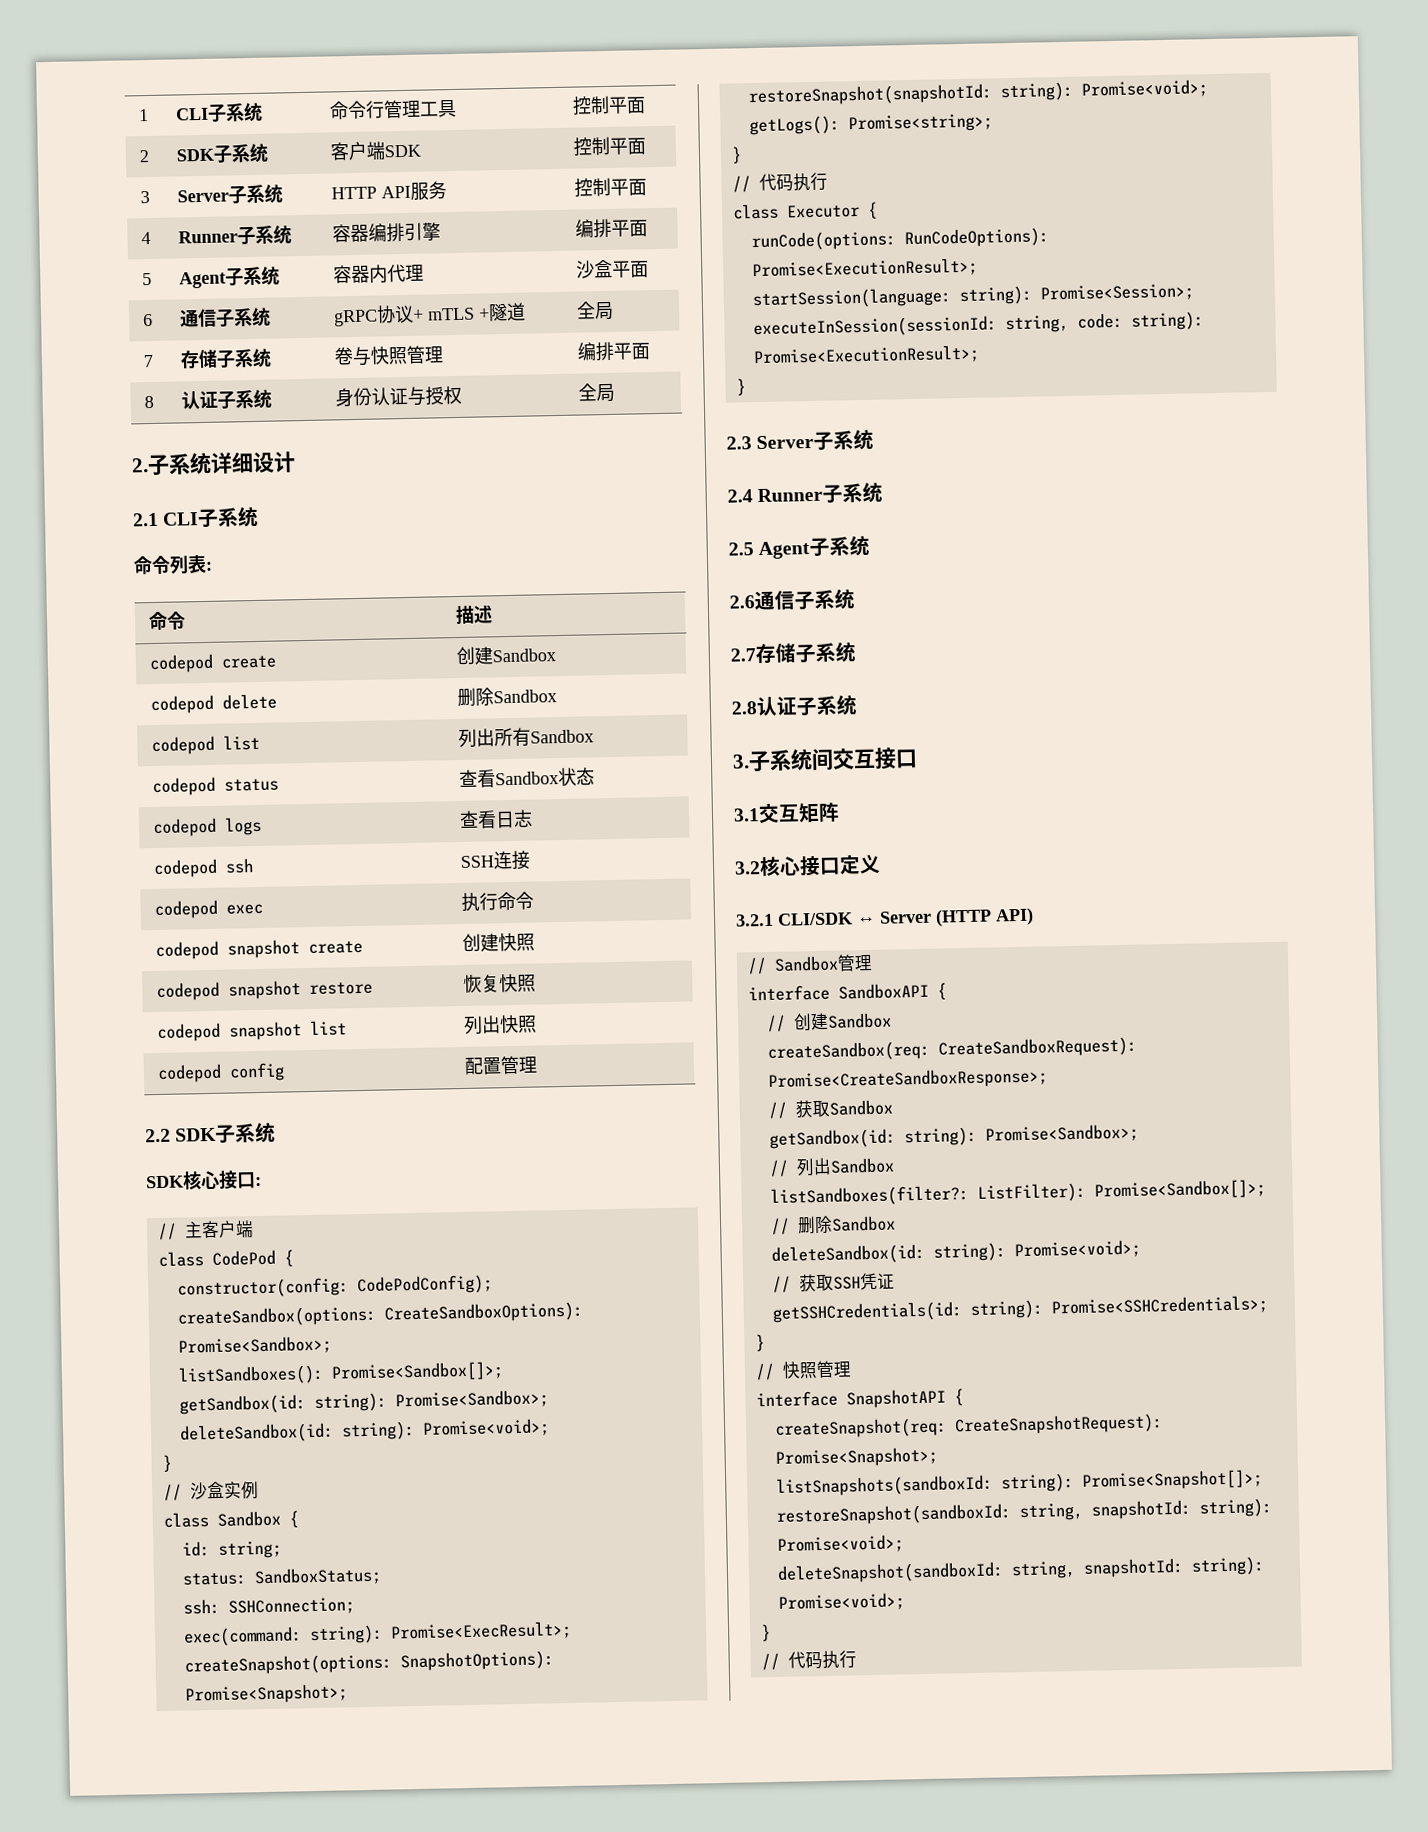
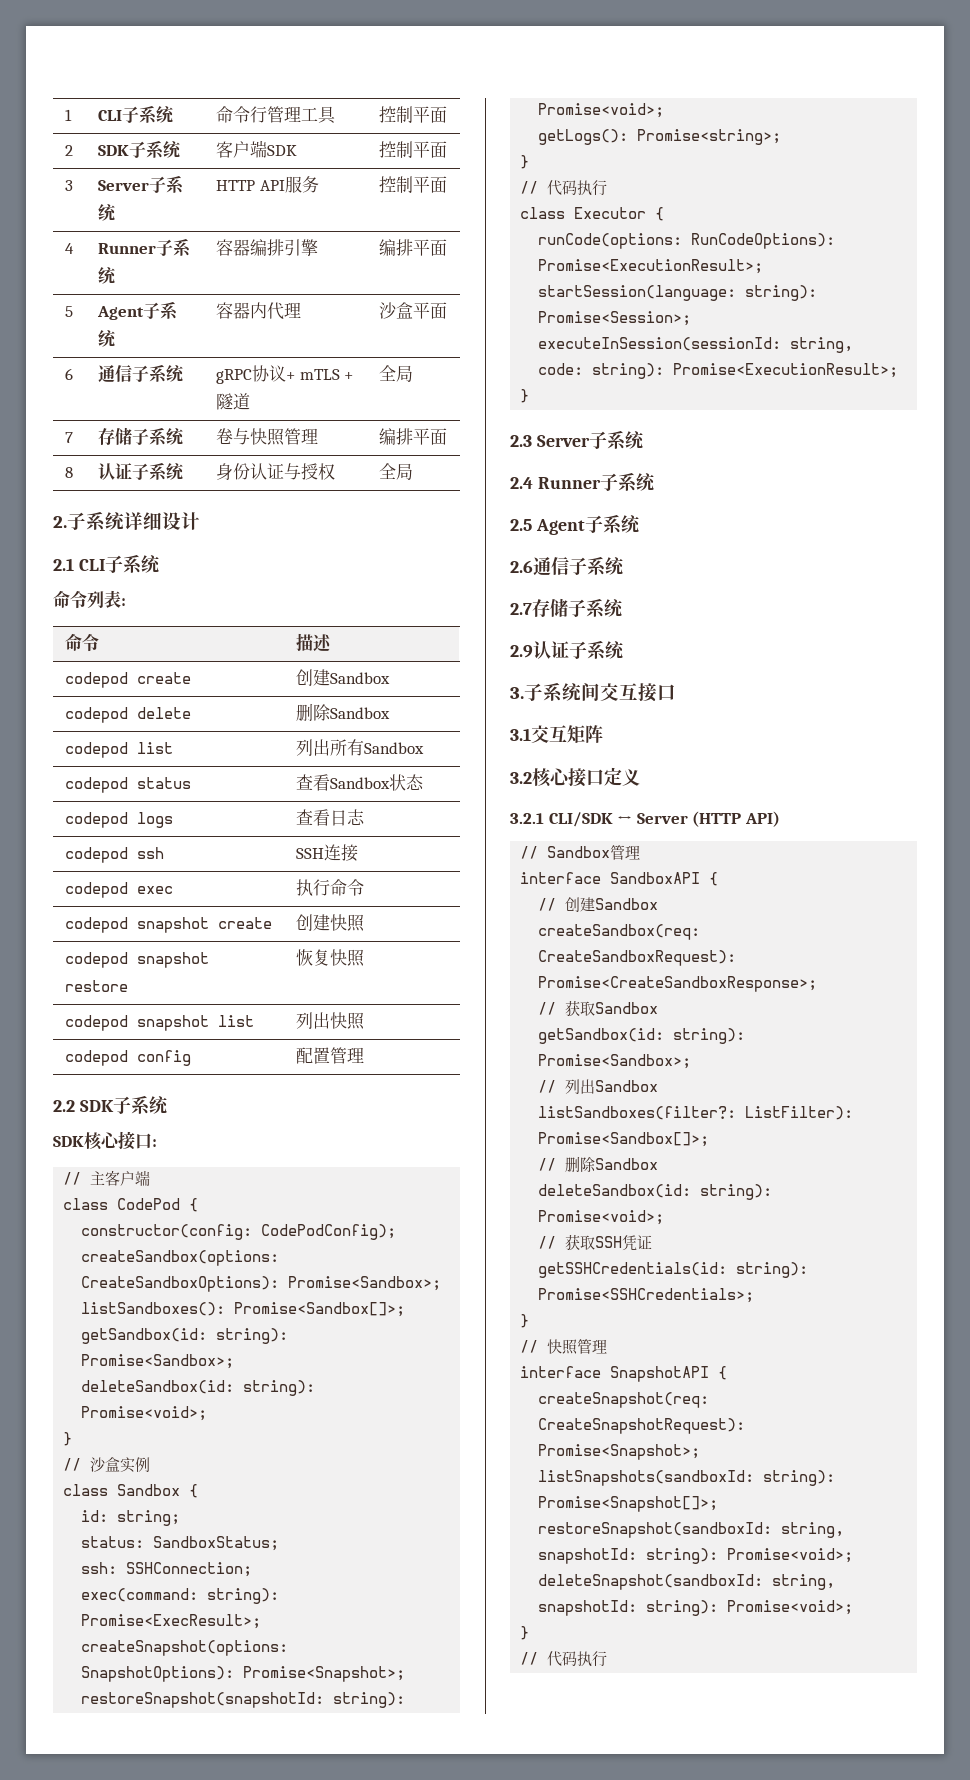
- 2.8认证子系统
+ 2.9认证子系统

